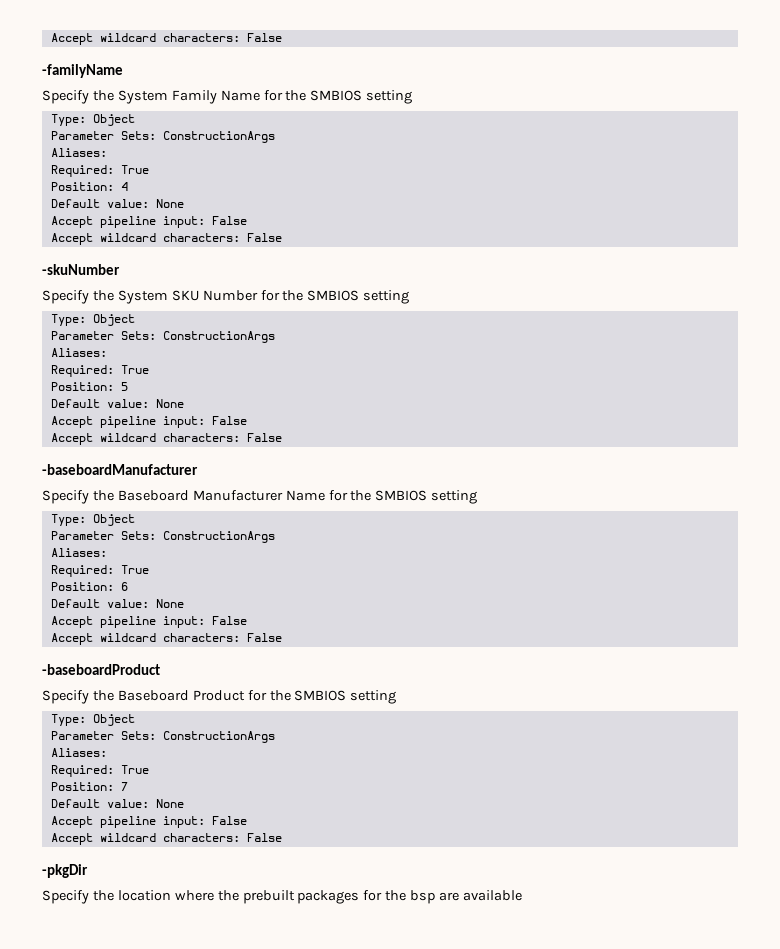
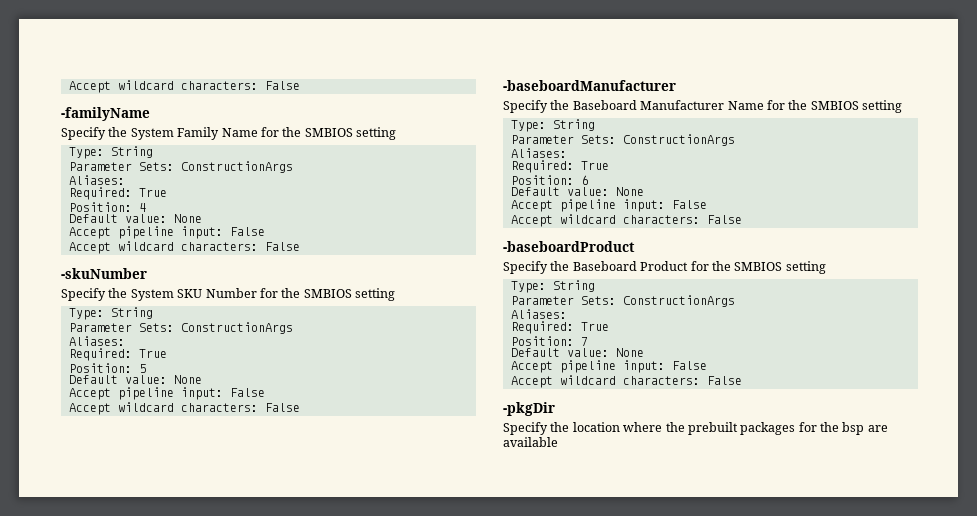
  Specify the System Family Name for the SMBIOS setting
- Type: Object
+ Type: String
  Specify the System SKU Number for the SMBIOS setting
- Type: Object
+ Type: String
  Specify the Baseboard Manufacturer Name for the SMBIOS setting
- Type: Object
+ Type: String
  Specify the Baseboard Product for the SMBIOS setting
- Type: Object
+ Type: String

